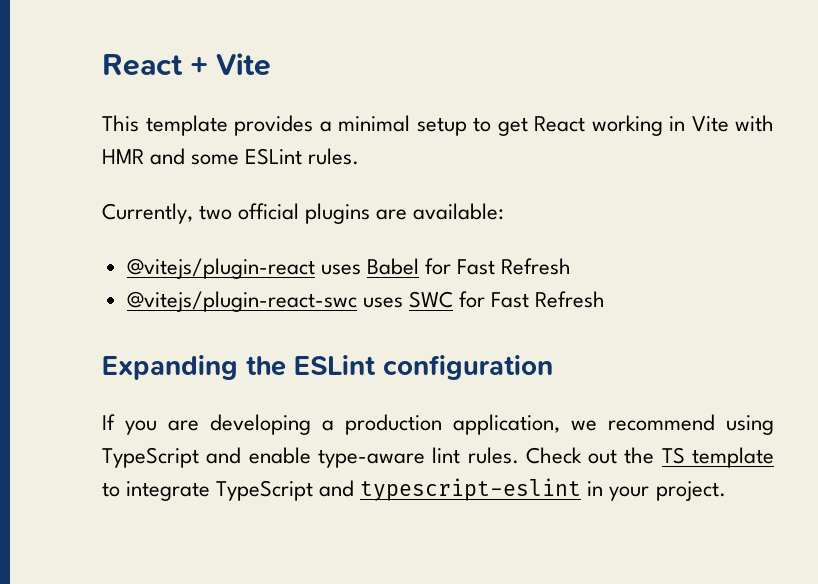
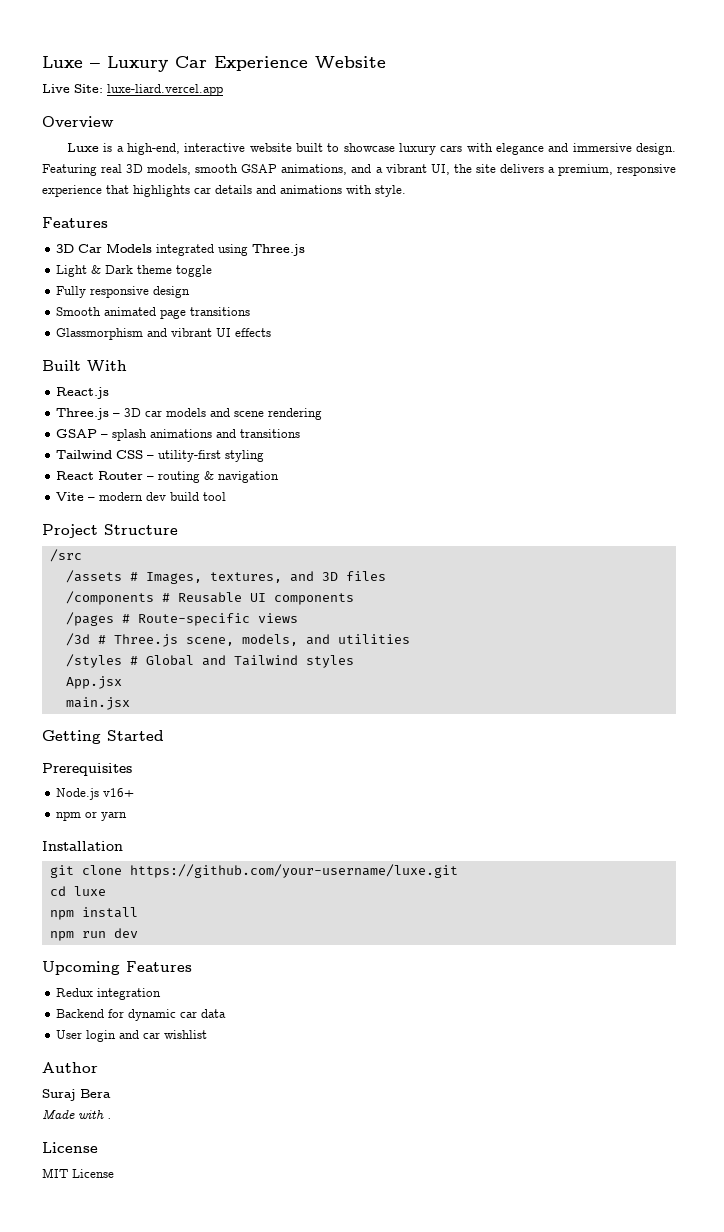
- React + Vite
- This template provides a minimal setup to get React working in Vite with HMR and some ESLint rules.
- Currently, two official plugins are available:
- @vitejs/plugin-react uses Babel for Fast Refresh
- @vitejs/plugin-react-swc uses SWC for Fast Refresh
- Expanding the ESLint configuration
- If you are developing a production application, we recommend using TypeScript and enable type-aware lint rules. Check out the TS template to integrate TypeScript and typescript-eslint in your project.
+ Luxe – Luxury Car Experience Website
+ Live Site: luxe-liard.vercel.app
+ Overview
+ Luxe is a high-end, interactive website built to showcase luxury cars with elegance and immersive design. Featuring real 3D models, smooth GSAP animations, and a vibrant UI, the site delivers a premium, responsive experience that highlights car details and animations with style.
+ Features
+ 3D Car Models integrated using Three.js
+ Light & Dark theme toggle
+ Fully responsive design
+ Smooth animated page transitions
+ Glassmorphism and vibrant UI effects
+ Built With
+ React.js
+ Three.js – 3D car models and scene rendering
+ GSAP – splash animations and transitions
+ Tailwind CSS – utility-first styling
+ React Router – routing & navigation
+ Vite – modern dev build tool
+ Project Structure
+ /src
+ /assets # Images, textures, and 3D files
+ /components # Reusable UI components
+ /pages # Route-specific views
+ /3d # Three.js scene, models, and utilities
+ /styles # Global and Tailwind styles
+ App.jsx
+ main.jsx
+ Getting Started
+ Prerequisites
+ Node.js v16+
+ npm or yarn
+ Installation
+ git clone https://github.com/your-username/luxe.git
+ cd luxe
+ npm install
+ npm run dev
+ Upcoming Features
+ Redux integration
+ Backend for dynamic car data
+ User login and car wishlist
+ Author
+ Suraj Bera
+ Made with .
+ License
+ MIT License

